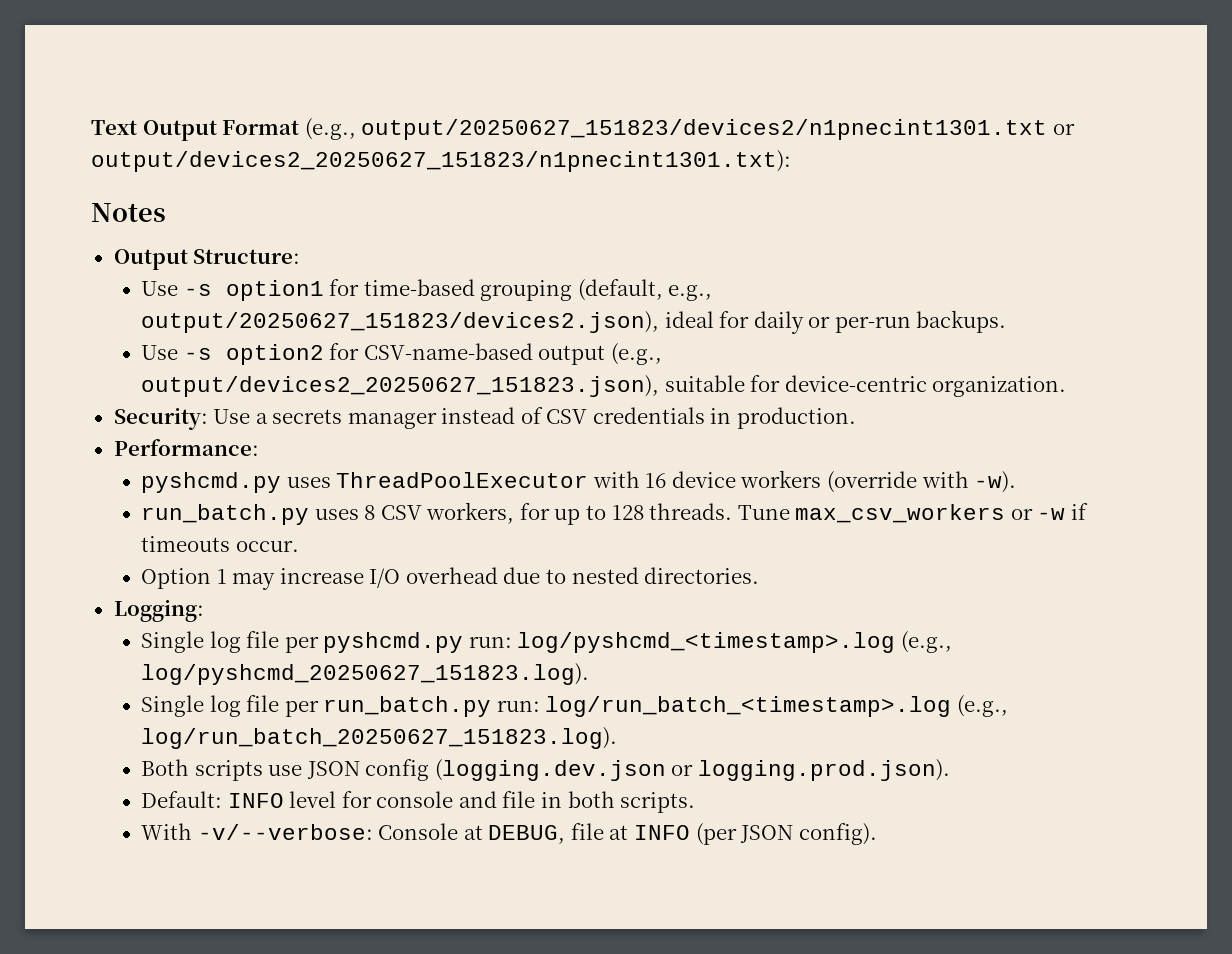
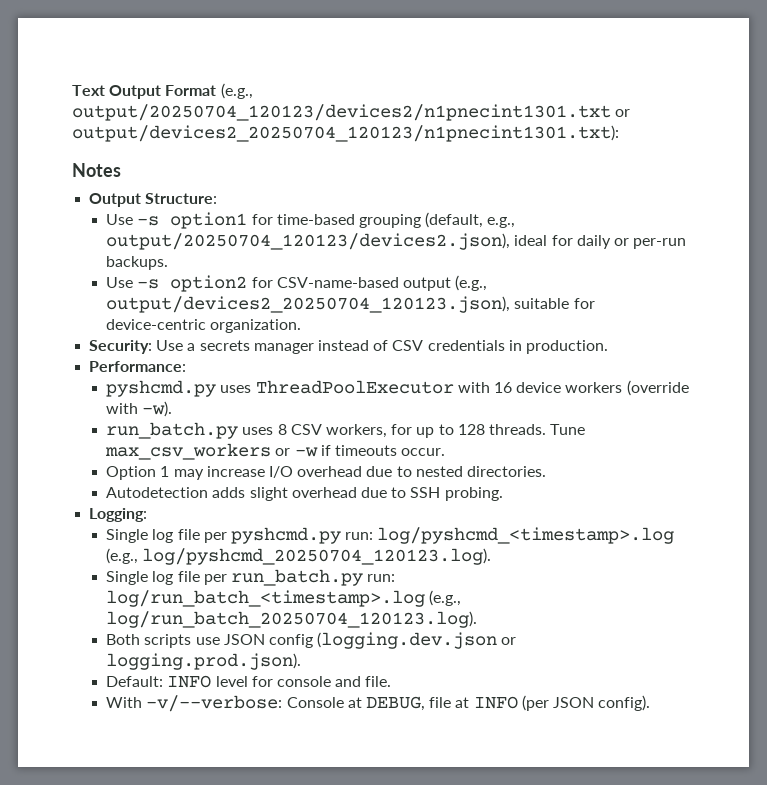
- Text Output Format (e.g., output/20250627_151823/devices2/n1pnecint1301.txt or output/devices2_20250627_151823/n1pnecint1301.txt):
+ Text Output Format (e.g., output/20250704_120123/devices2/n1pnecint1301.txt or output/devices2_20250704_120123/n1pnecint1301.txt):
- Use -s option1 for time-based grouping (default, e.g., output/20250627_151823/devices2.json), ideal for daily or per-run backups.
+ Use -s option1 for time-based grouping (default, e.g., output/20250704_120123/devices2.json), ideal for daily or per-run backups.
- Use -s option2 for CSV-name-based output (e.g., output/devices2_20250627_151823.json), suitable for device-centric organization.
+ Use -s option2 for CSV-name-based output (e.g., output/devices2_20250704_120123.json), suitable for device-centric organization.
+ Autodetection adds slight overhead due to SSH probing.
- Single log file per pyshcmd.py run: log/pyshcmd_<timestamp>.log (e.g., log/pyshcmd_20250627_151823.log).
+ Single log file per pyshcmd.py run: log/pyshcmd_<timestamp>.log (e.g., log/pyshcmd_20250704_120123.log).
- Single log file per run_batch.py run: log/run_batch_<timestamp>.log (e.g., log/run_batch_20250627_151823.log).
+ Single log file per run_batch.py run: log/run_batch_<timestamp>.log (e.g., log/run_batch_20250704_120123.log).
- Default: INFO level for console and file in both scripts.
+ Default: INFO level for console and file.

